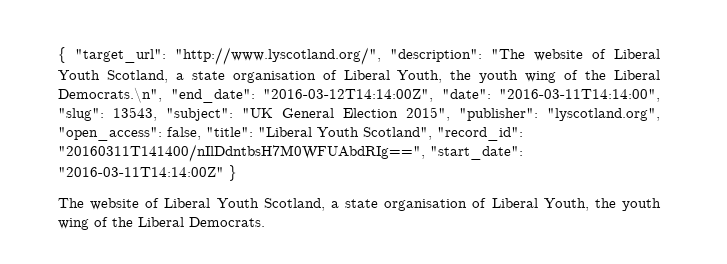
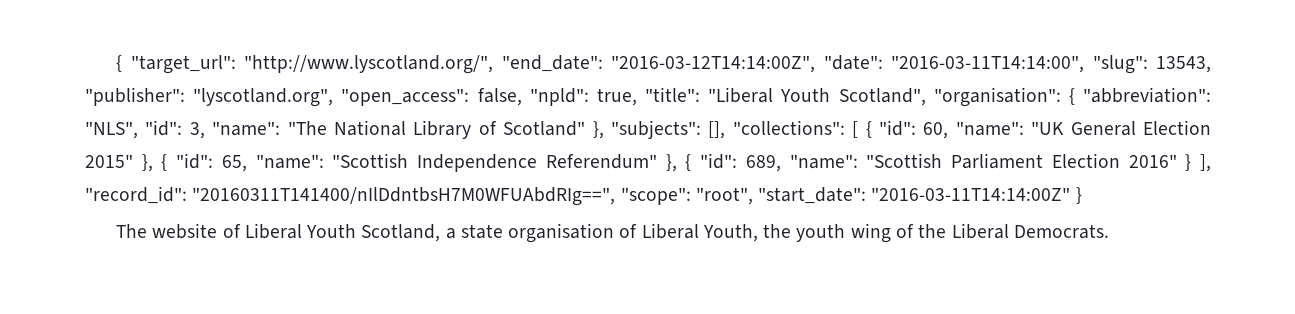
- { "target_url": "http://www.lyscotland.org/", "description": "The website of Liberal Youth Scotland, a state organisation of Liberal Youth, the youth wing of the Liberal Democrats.\n", "end_date": "2016-03-12T14:14:00Z", "date": "2016-03-11T14:14:00", "slug": 13543, "subject": "UK General Election 2015", "publisher": "lyscotland.org", "open_access": false, "title": "Liberal Youth Scotland", "record_id": "20160311T141400/nIlDdntbsH7M0WFUAbdRIg==", "start_date": "2016-03-11T14:14:00Z" }
+ { "target_url": "http://www.lyscotland.org/", "end_date": "2016-03-12T14:14:00Z", "date": "2016-03-11T14:14:00", "slug": 13543, "publisher": "lyscotland.org", "open_access": false, "npld": true, "title": "Liberal Youth Scotland", "organisation": { "abbreviation": "NLS", "id": 3, "name": "The National Library of Scotland" }, "subjects": [], "collections": [ { "id": 60, "name": "UK General Election 2015" }, { "id": 65, "name": "Scottish Independence Referendum" }, { "id": 689, "name": "Scottish Parliament Election 2016" } ], "record_id": "20160311T141400/nIlDdntbsH7M0WFUAbdRIg==", "scope": "root", "start_date": "2016-03-11T14:14:00Z" }

